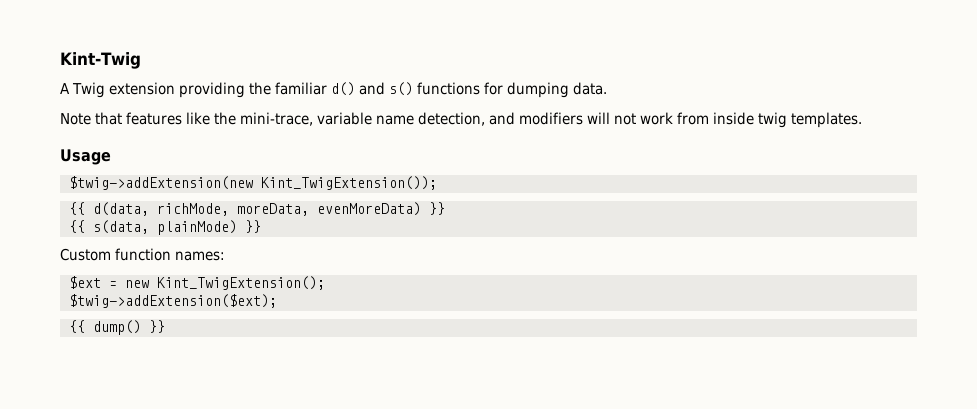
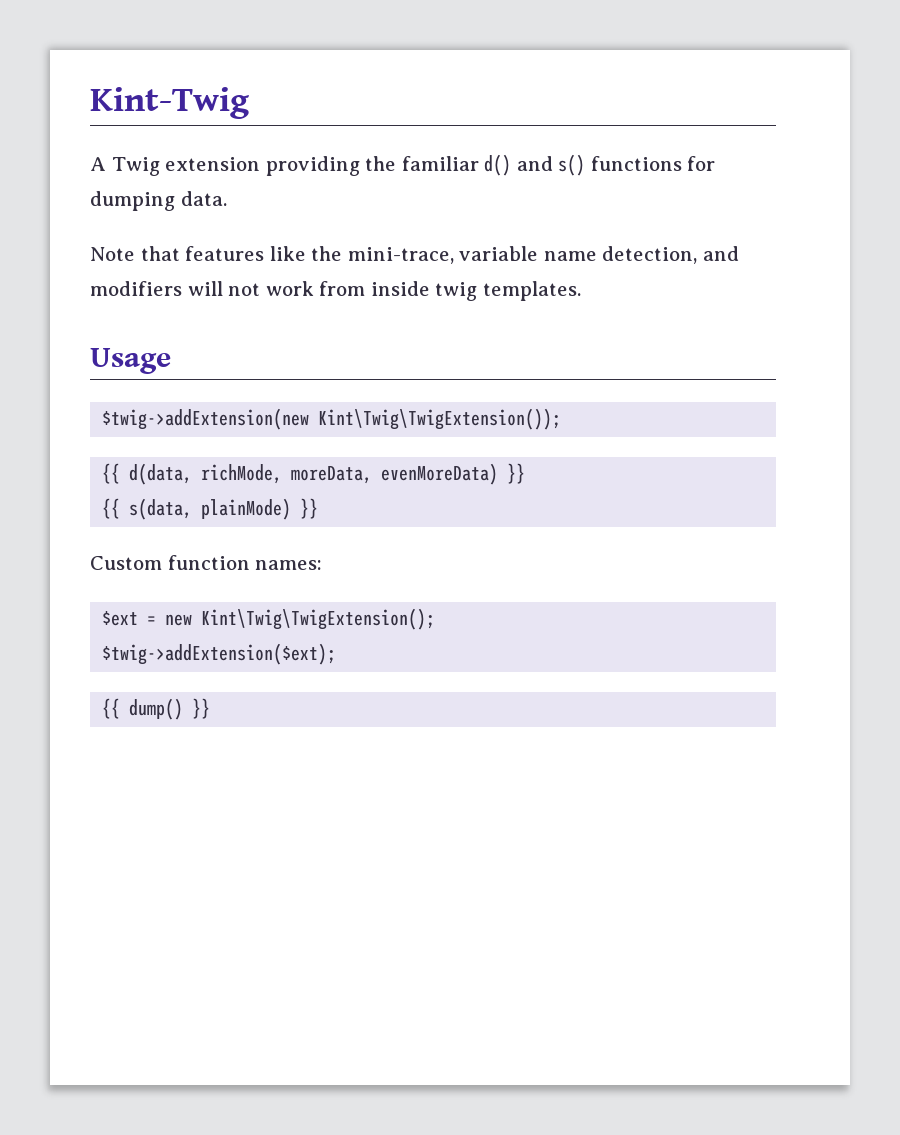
- $twig->addExtension(new Kint_TwigExtension());
+ $twig->addExtension(new Kint\Twig\TwigExtension());
- $ext = new Kint_TwigExtension();
+ $ext = new Kint\Twig\TwigExtension();

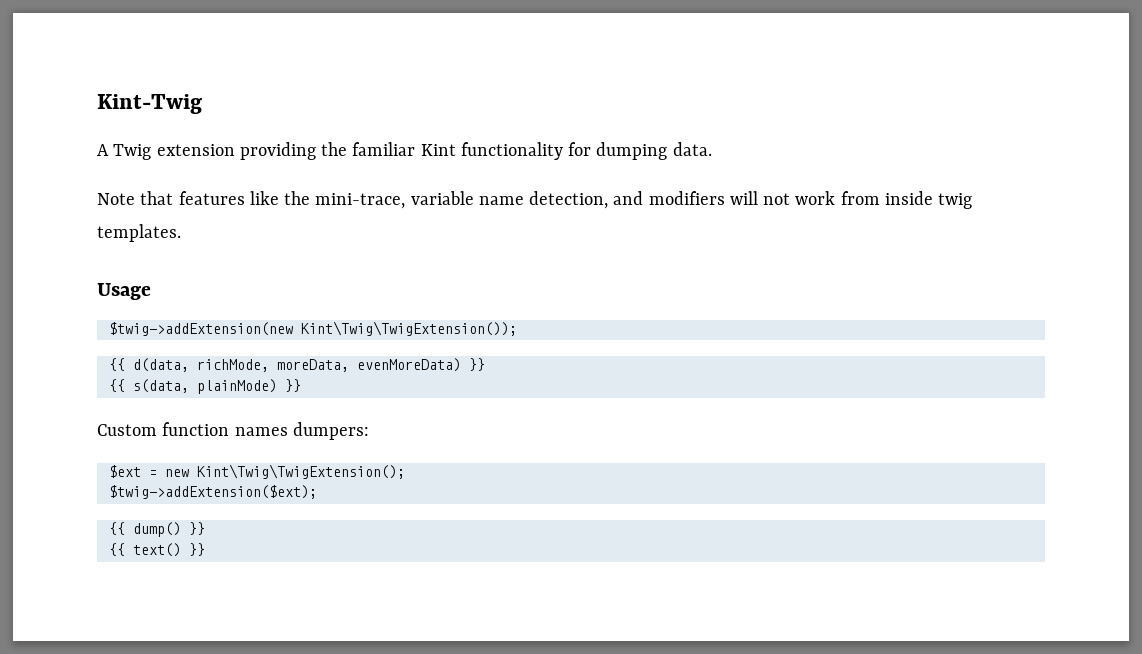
- A Twig extension providing the familiar d() and s() functions for dumping data.
+ A Twig extension providing the familiar Kint functionality for dumping data.
- Custom function names:
+ Custom function names dumpers:
+ {{ text() }}

